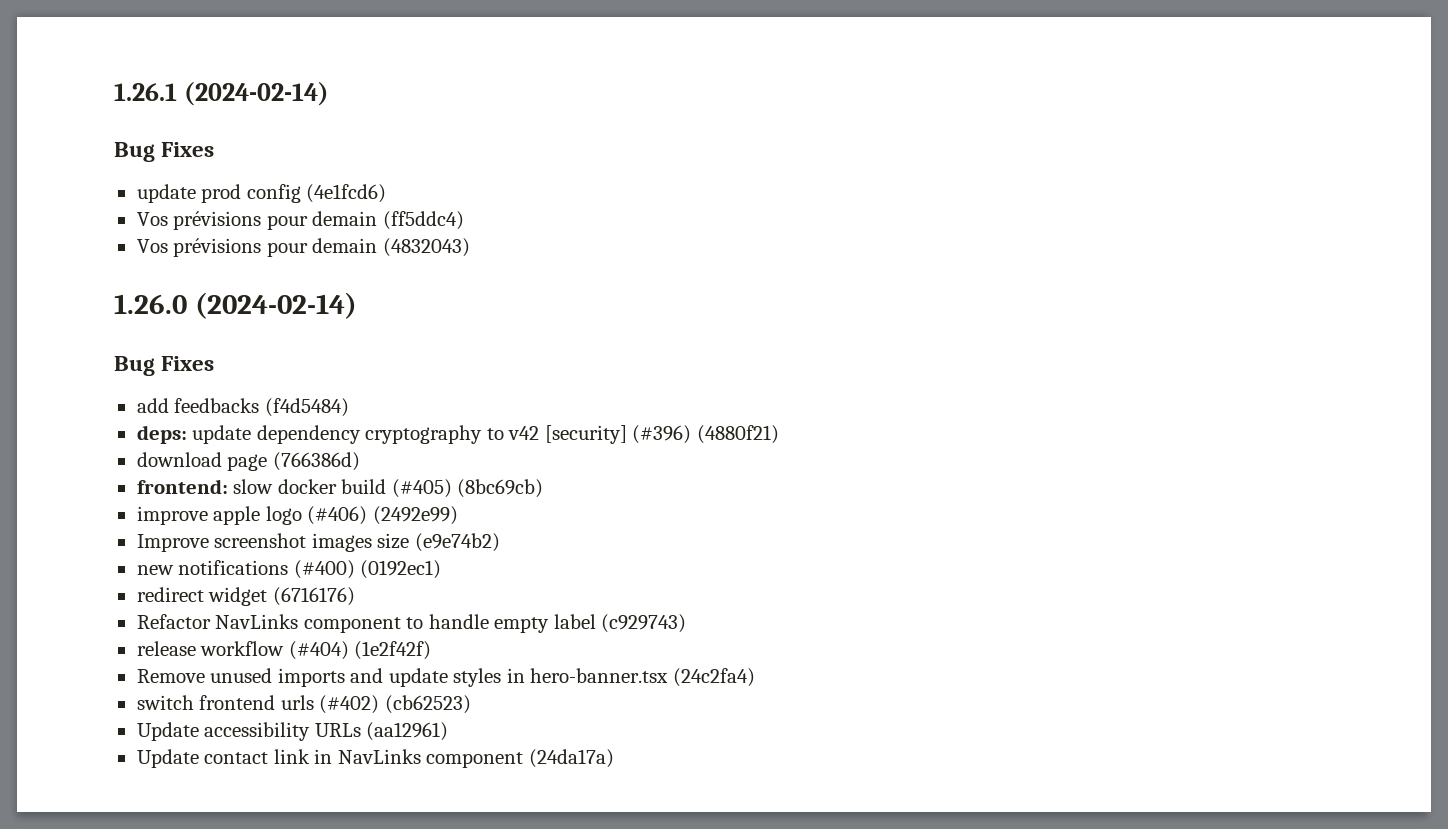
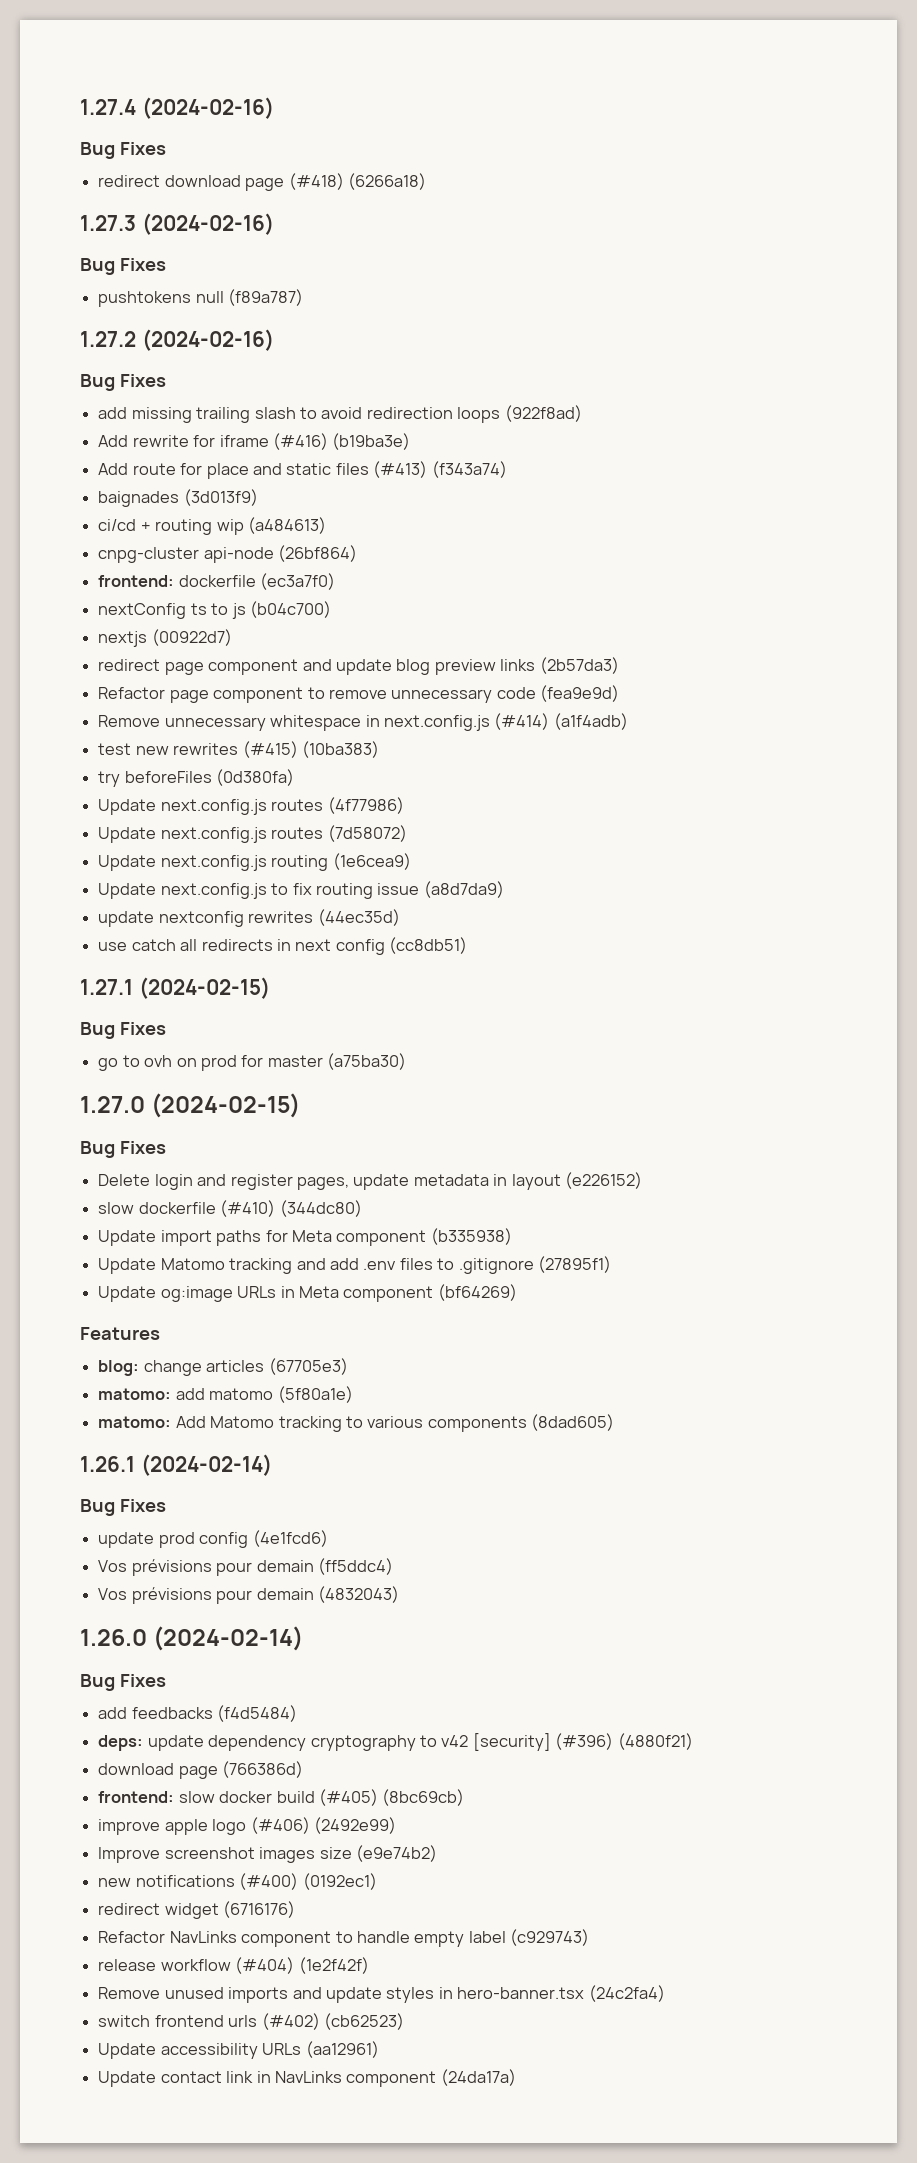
+ 1.27.4 (2024-02-16)
+ Bug Fixes
+ redirect download page (#418) (6266a18)
+ 1.27.3 (2024-02-16)
+ Bug Fixes
+ pushtokens null (f89a787)
+ 1.27.2 (2024-02-16)
+ Bug Fixes
+ add missing trailing slash to avoid redirection loops (922f8ad)
+ Add rewrite for iframe (#416) (b19ba3e)
+ Add route for place and static files (#413) (f343a74)
+ baignades (3d013f9)
+ ci/cd + routing wip (a484613)
+ cnpg-cluster api-node (26bf864)
+ frontend: dockerfile (ec3a7f0)
+ nextConfig ts to js (b04c700)
+ nextjs (00922d7)
+ redirect page component and update blog preview links (2b57da3)
+ Refactor page component to remove unnecessary code (fea9e9d)
+ Remove unnecessary whitespace in next.config.js (#414) (a1f4adb)
+ test new rewrites (#415) (10ba383)
+ try beforeFiles (0d380fa)
+ Update next.config.js routes (4f77986)
+ Update next.config.js routes (7d58072)
+ Update next.config.js routing (1e6cea9)
+ Update next.config.js to fix routing issue (a8d7da9)
+ update nextconfig rewrites (44ec35d)
+ use catch all redirects in next config (cc8db51)
+ 1.27.1 (2024-02-15)
+ Bug Fixes
+ go to ovh on prod for master (a75ba30)
+ 1.27.0 (2024-02-15)
+ Bug Fixes
+ Delete login and register pages, update metadata in layout (e226152)
+ slow dockerfile (#410) (344dc80)
+ Update import paths for Meta component (b335938)
+ Update Matomo tracking and add .env files to .gitignore (27895f1)
+ Update og:image URLs in Meta component (bf64269)
+ Features
+ blog: change articles (67705e3)
+ matomo: add matomo (5f80a1e)
+ matomo: Add Matomo tracking to various components (8dad605)

